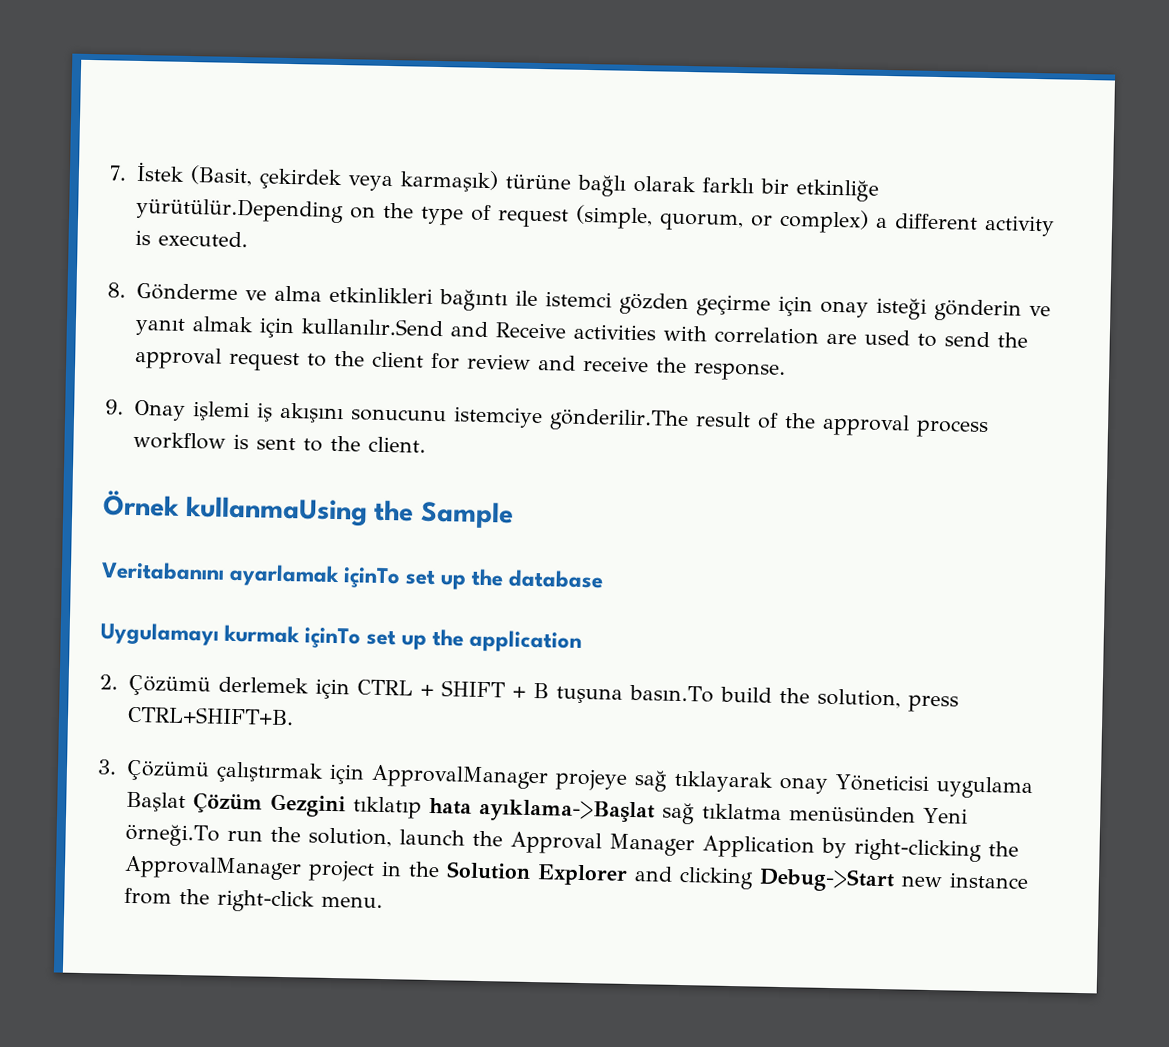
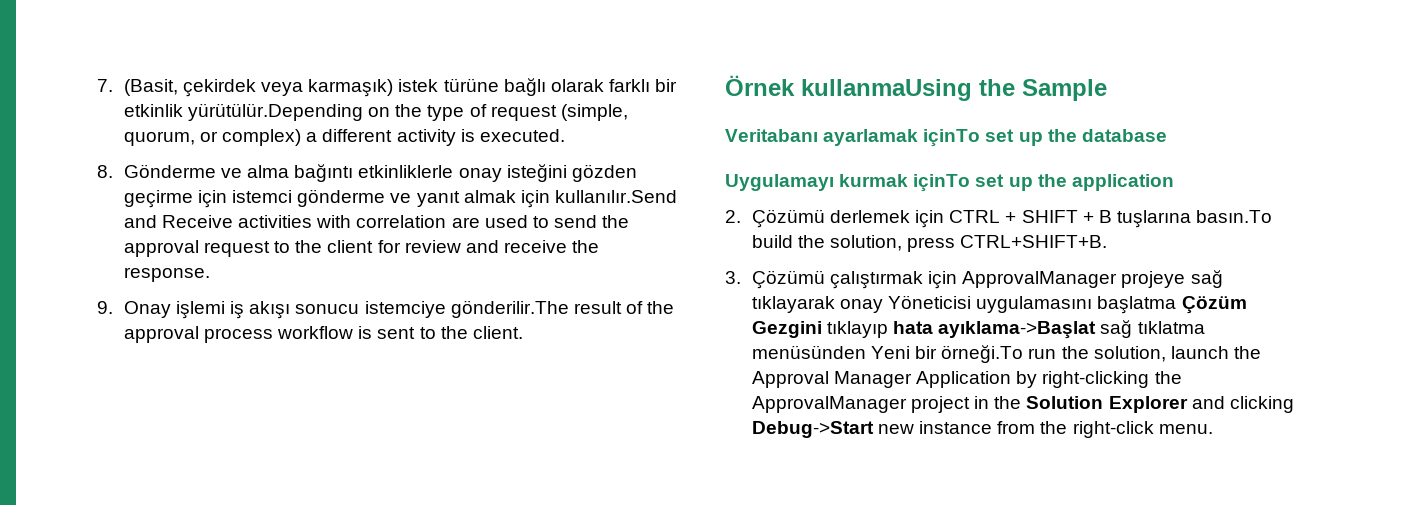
- 7. İstek (Basit, çekirdek veya karmaşık) türüne bağlı olarak farklı bir etkinliğe yürütülür.Depending on the type of request (simple, quorum, or complex) a different activity is executed.
+ 7. (Basit, çekirdek veya karmaşık) istek türüne bağlı olarak farklı bir etkinlik yürütülür.Depending on the type of request (simple, quorum, or complex) a different activity is executed.
- 8. Gönderme ve alma etkinlikleri bağıntı ile istemci gözden geçirme için onay isteği gönderin ve yanıt almak için kullanılır.Send and Receive activities with correlation are used to send the approval request to the client for review and receive the response.
+ 8. Gönderme ve alma bağıntı etkinliklerle onay isteğini gözden geçirme için istemci gönderme ve yanıt almak için kullanılır.Send and Receive activities with correlation are used to send the approval request to the client for review and receive the response.
- 9. Onay işlemi iş akışını sonucunu istemciye gönderilir.The result of the approval process workflow is sent to the client.
+ 9. Onay işlemi iş akışı sonucu istemciye gönderilir.The result of the approval process workflow is sent to the client.
- Veritabanını ayarlamak içinTo set up the database
+ Veritabanı ayarlamak içinTo set up the database
- 2. Çözümü derlemek için CTRL + SHIFT + B tuşuna basın.To build the solution, press CTRL+SHIFT+B.
+ 2. Çözümü derlemek için CTRL + SHIFT + B tuşlarına basın.To build the solution, press CTRL+SHIFT+B.
- 3. Çözümü çalıştırmak için ApprovalManager projeye sağ tıklayarak onay Yöneticisi uygulama Başlat Çözüm Gezgini tıklatıp hata ayıklama->Başlat sağ tıklatma menüsünden Yeni örneği.To run the solution, launch the Approval Manager Application by right-clicking the ApprovalManager project in the Solution Explorer and clicking Debug->Start new instance from the right-click menu.
+ 3. Çözümü çalıştırmak için ApprovalManager projeye sağ tıklayarak onay Yöneticisi uygulamasını başlatma Çözüm Gezgini tıklayıp hata ayıklama->Başlat sağ tıklatma menüsünden Yeni bir örneği.To run the solution, launch the Approval Manager Application by right-clicking the ApprovalManager project in the Solution Explorer and clicking Debug->Start new instance from the right-click menu.

